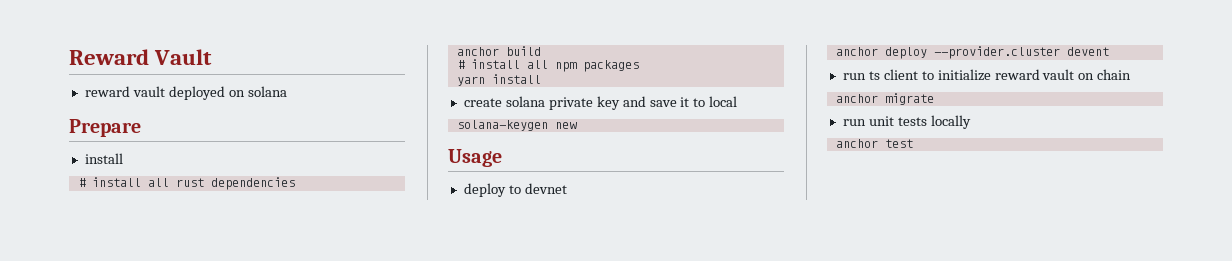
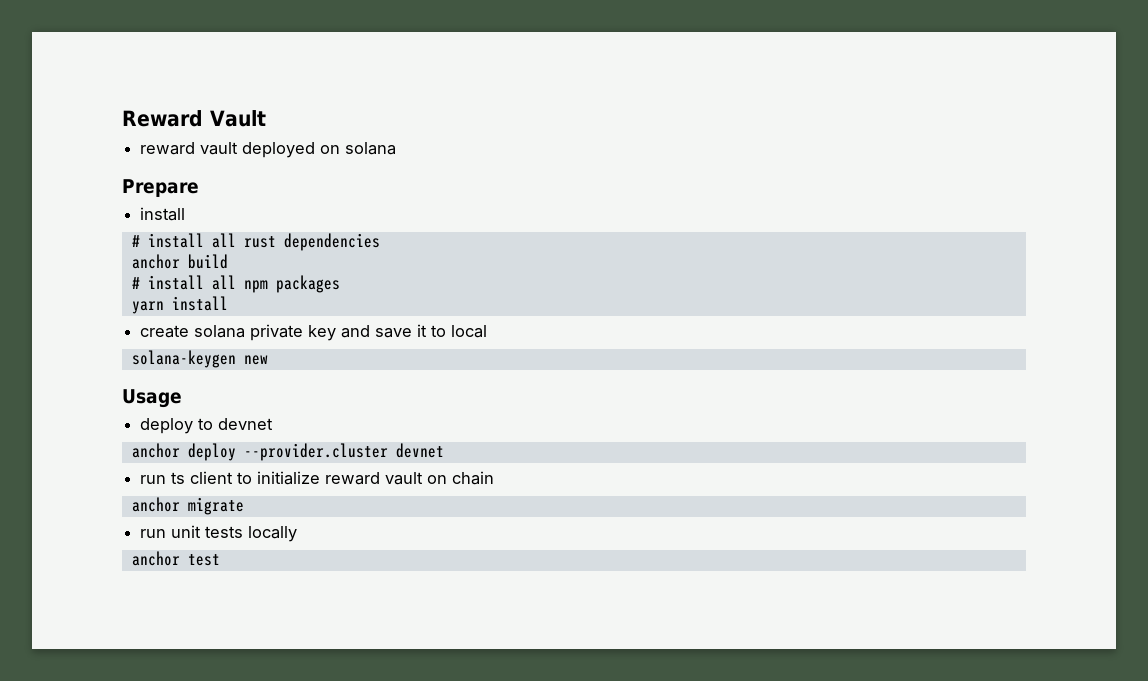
- anchor deploy --provider.cluster devent
+ anchor deploy --provider.cluster devnet

